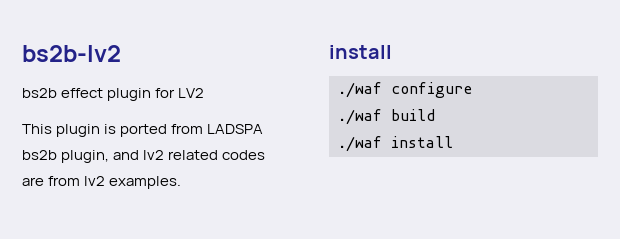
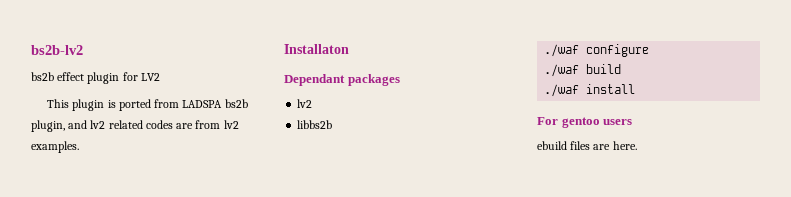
  This plugin is ported from LADSPA bs2b plugin, and lv2 related codes are from lv2 examples.
- install
+ Installaton
+ Dependant packages
+ lv2
+ libbs2b
+ For gentoo users
+ ebuild files are here.

